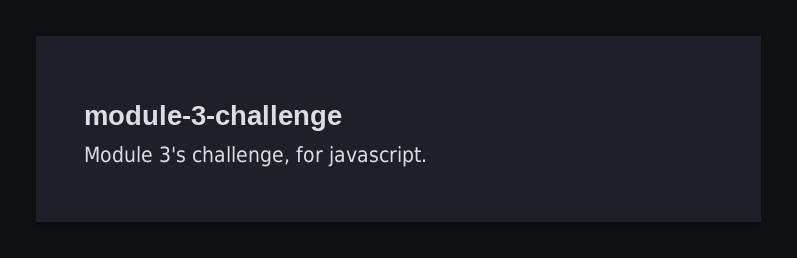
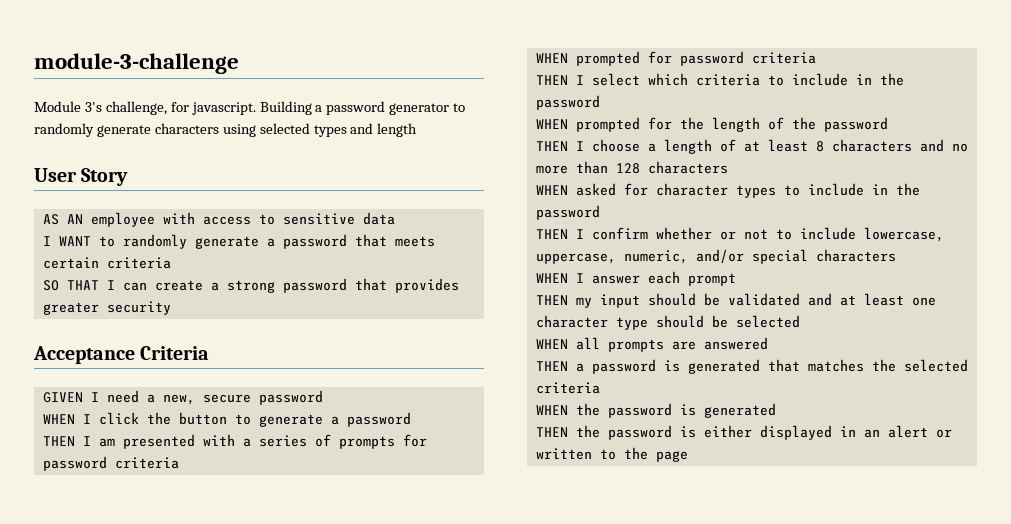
+ Building a password generator to randomly generate characters using selected types and length
+ User Story
+ AS AN employee with access to sensitive data
+ I WANT to randomly generate a password that meets certain criteria
+ SO THAT I can create a strong password that provides greater security
+ Acceptance Criteria
+ GIVEN I need a new, secure password
+ WHEN I click the button to generate a password
+ THEN I am presented with a series of prompts for password criteria
+ WHEN prompted for password criteria
+ THEN I select which criteria to include in the password
+ WHEN prompted for the length of the password
+ THEN I choose a length of at least 8 characters and no more than 128 characters
+ WHEN asked for character types to include in the password
+ THEN I confirm whether or not to include lowercase, uppercase, numeric, and/or special characters
+ WHEN I answer each prompt
+ THEN my input should be validated and at least one character type should be selected
+ WHEN all prompts are answered
+ THEN a password is generated that matches the selected criteria
+ WHEN the password is generated
+ THEN the password is either displayed in an alert or written to the page

